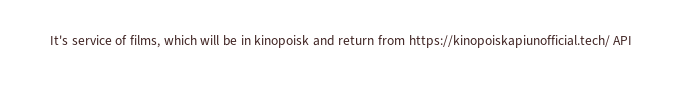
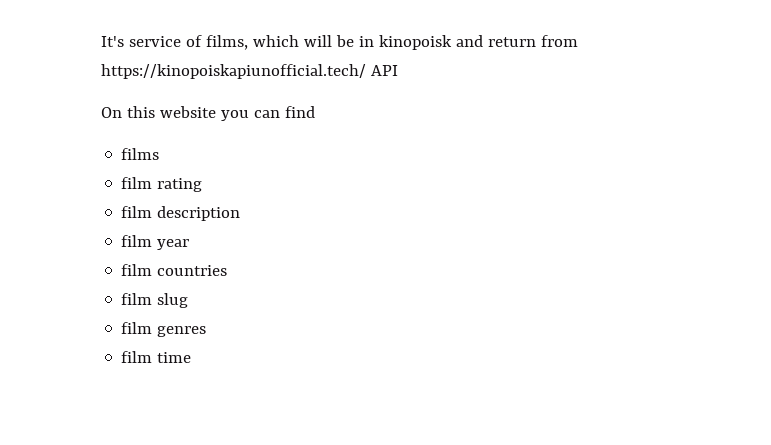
+ On this website you can find
+ films
+ film rating
+ film description
+ film year
+ film countries
+ film slug
+ film genres
+ film time

